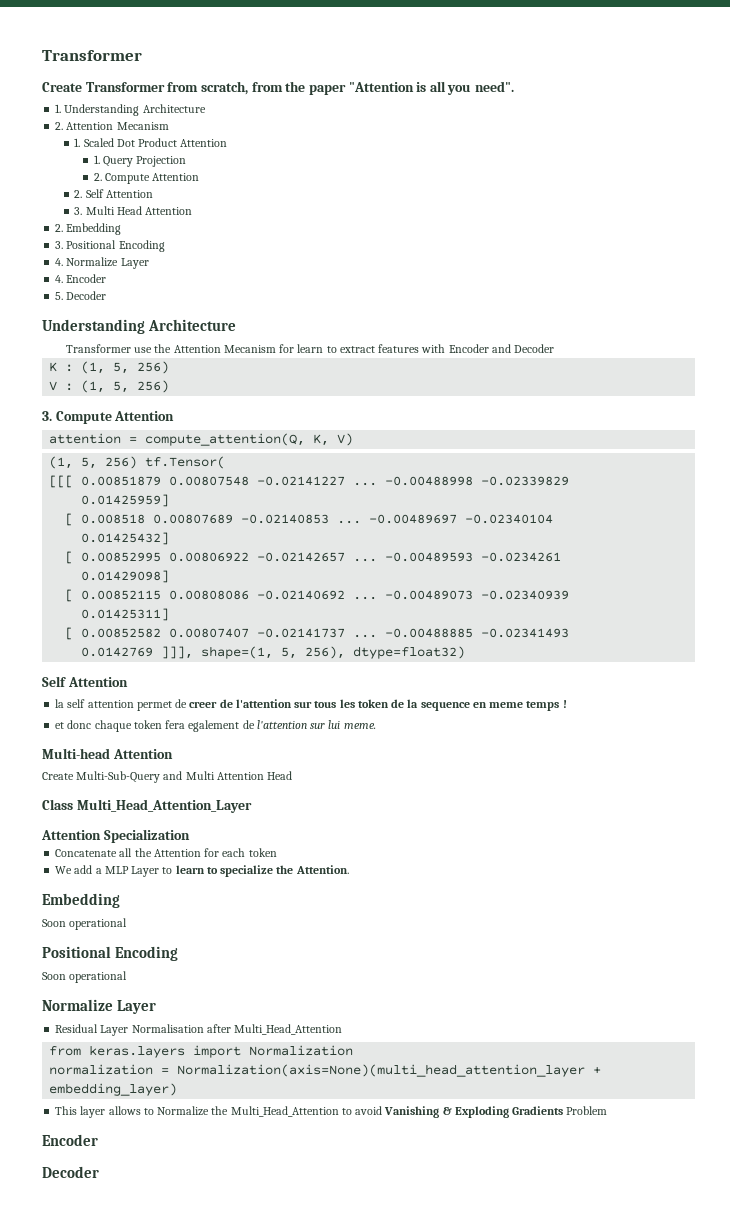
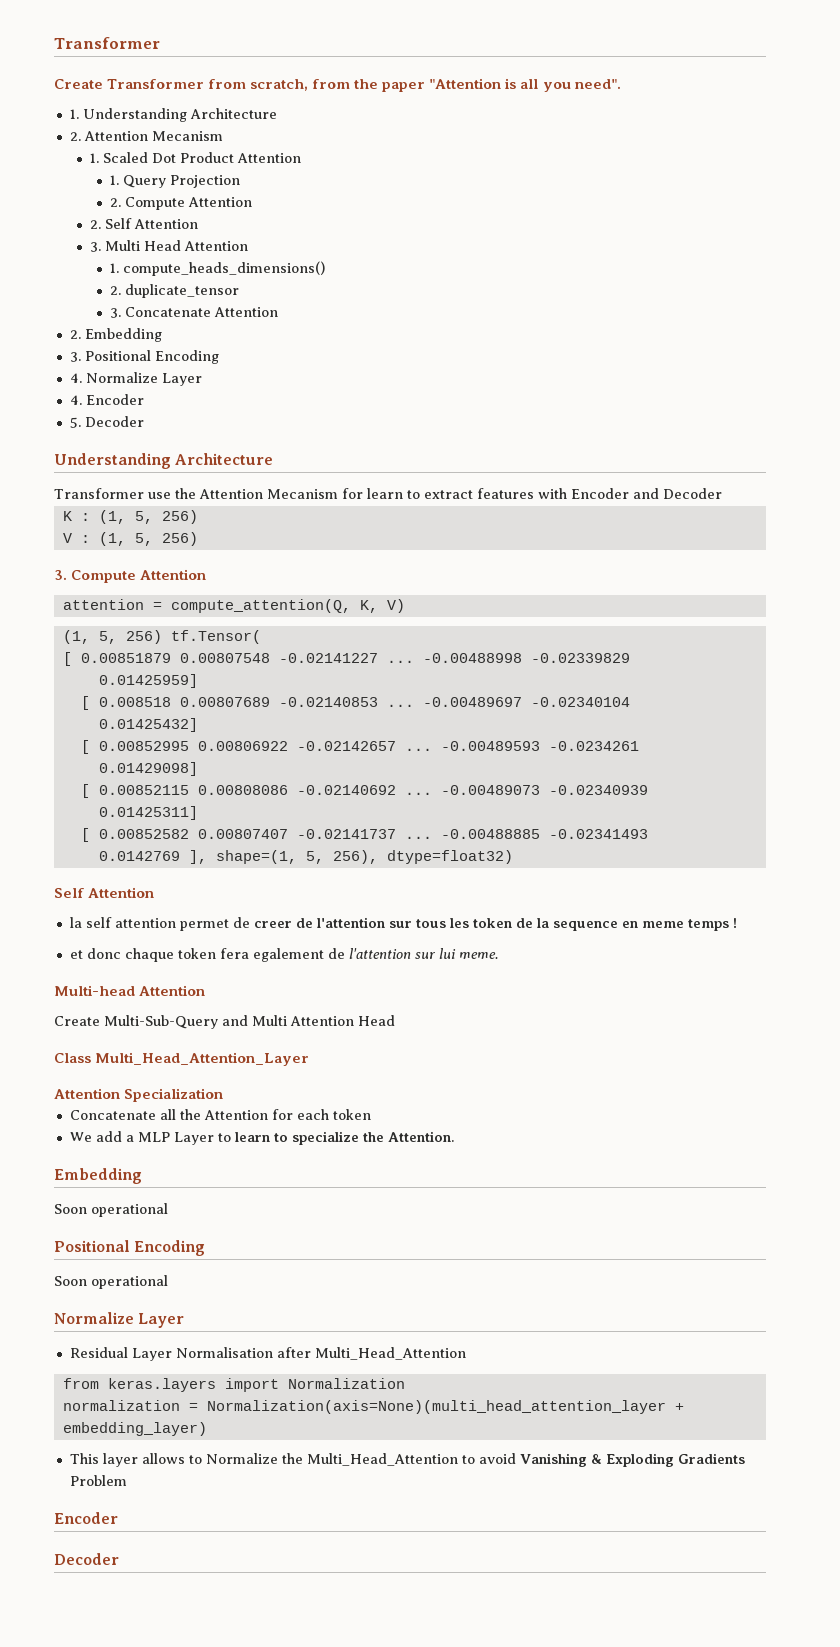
+ 1. compute_heads_dimensions()
+ 2. duplicate_tensor
+ 3. Concatenate Attention
- [[[ 0.00851879 0.00807548 -0.02141227 ...
+ [ 0.00851879 0.00807548 -0.02141227 ...
- 0.0142769 ]]], shape=(1, 5, 256), dtype=float32)
+ 0.0142769 ], shape=(1, 5, 256), dtype=float32)

